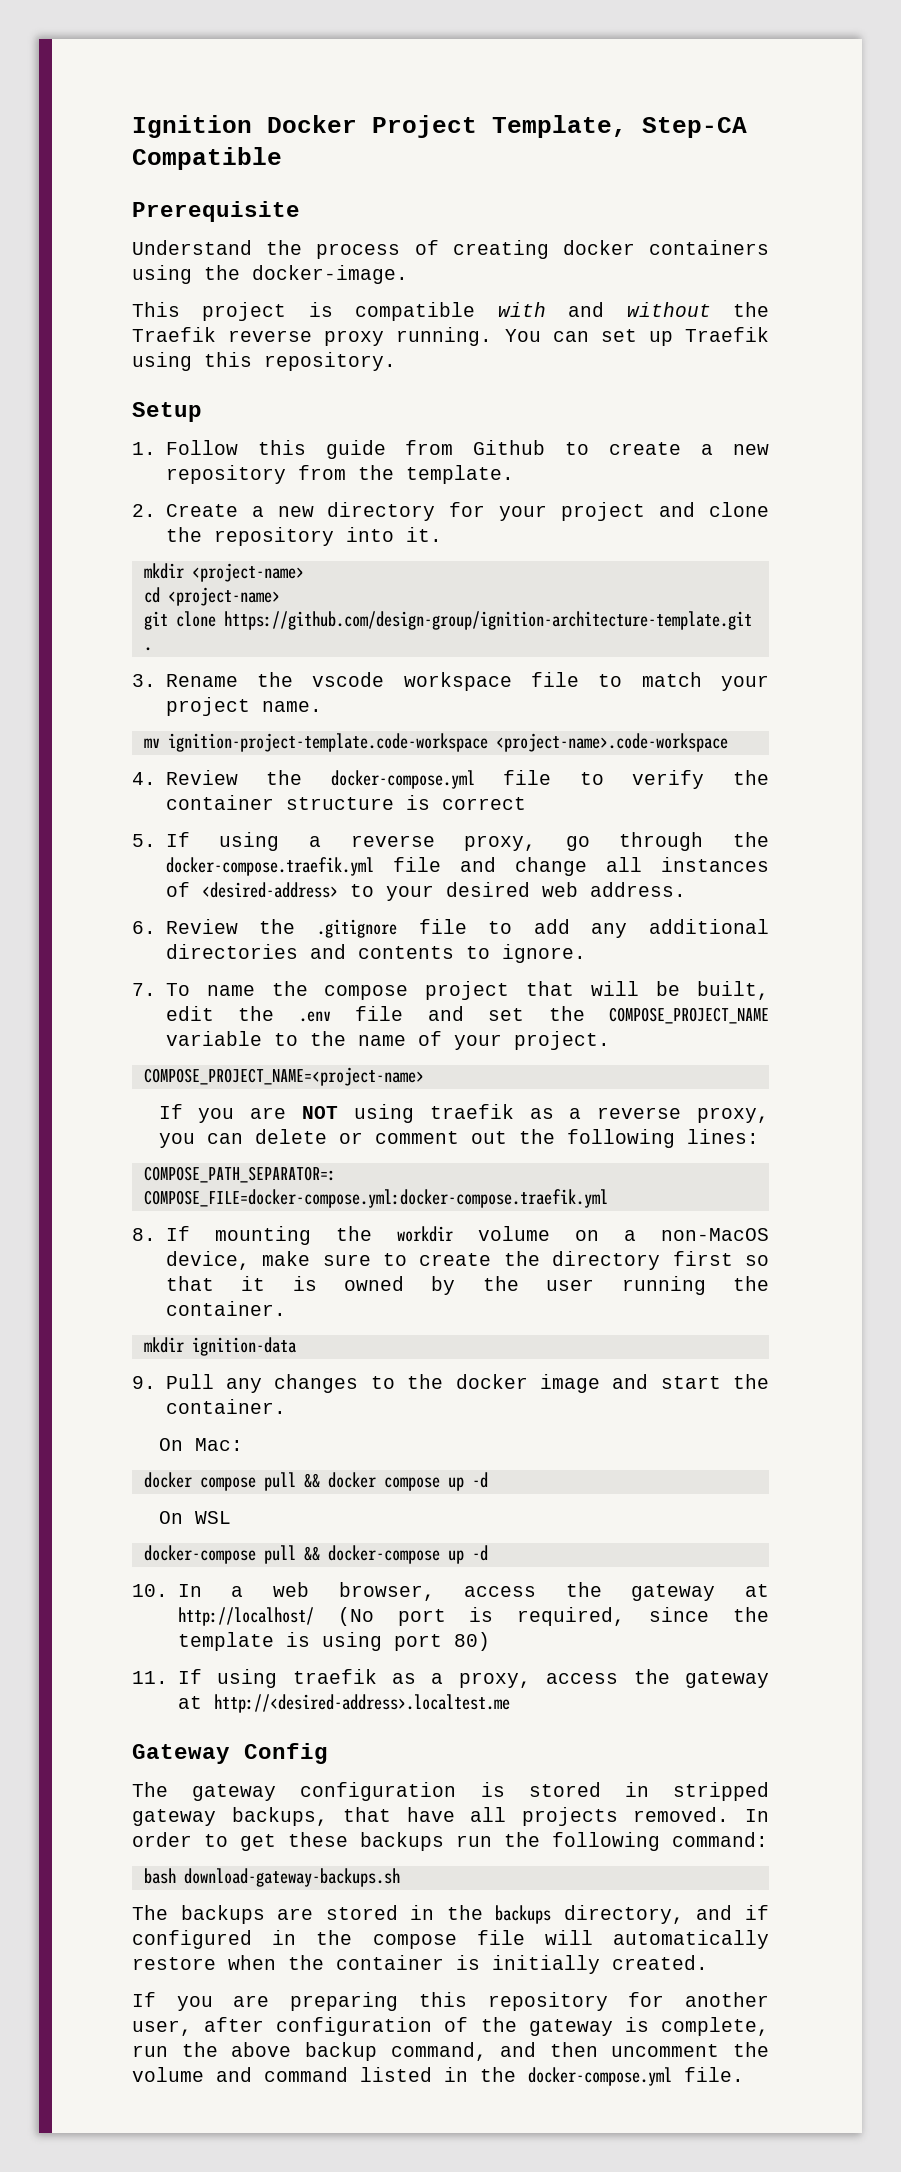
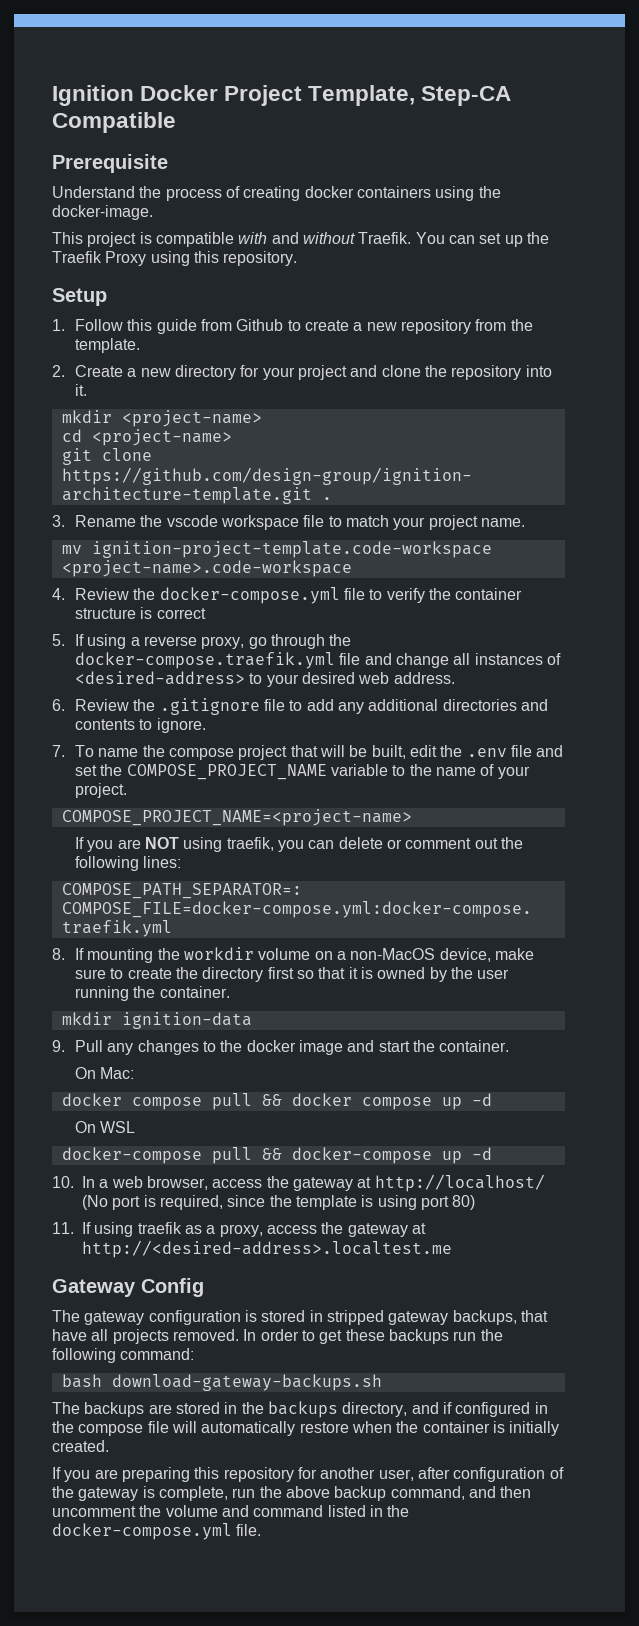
- This project is compatible with and without the Traefik reverse proxy running.
+ This project is compatible with and without Traefik.
- You can set up Traefik using this repository.
+ You can set up the Traefik Proxy using this repository.
- If you are NOT using traefik as a reverse proxy, you can delete or comment out the following lines:
+ If you are NOT using traefik, you can delete or comment out the following lines:

